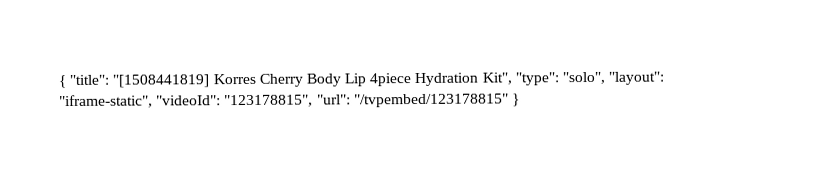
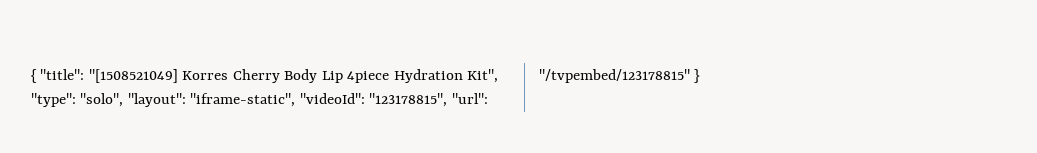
- { "title": "[1508441819] Korres Cherry Body Lip 4piece Hydration Kit", "type": "solo", "layout": "iframe-static", "videoId": "123178815", "url": "/tvpembed/123178815" }
+ { "title": "[1508521049] Korres Cherry Body Lip 4piece Hydration Kit", "type": "solo", "layout": "iframe-static", "videoId": "123178815", "url": "/tvpembed/123178815" }

